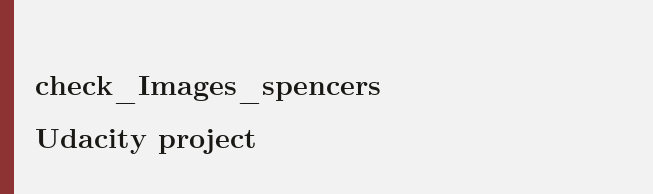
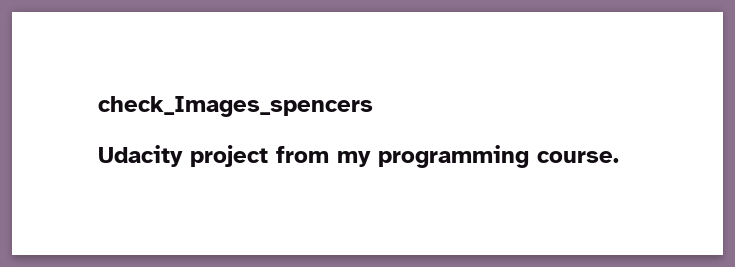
- Udacity project
+ Udacity project from my programming course.

